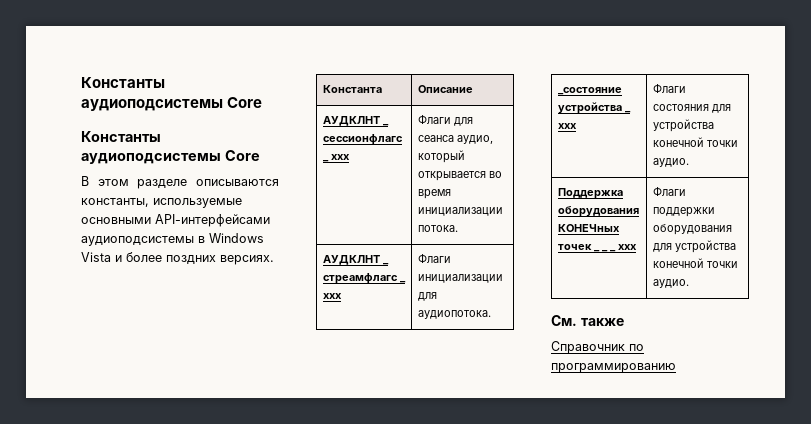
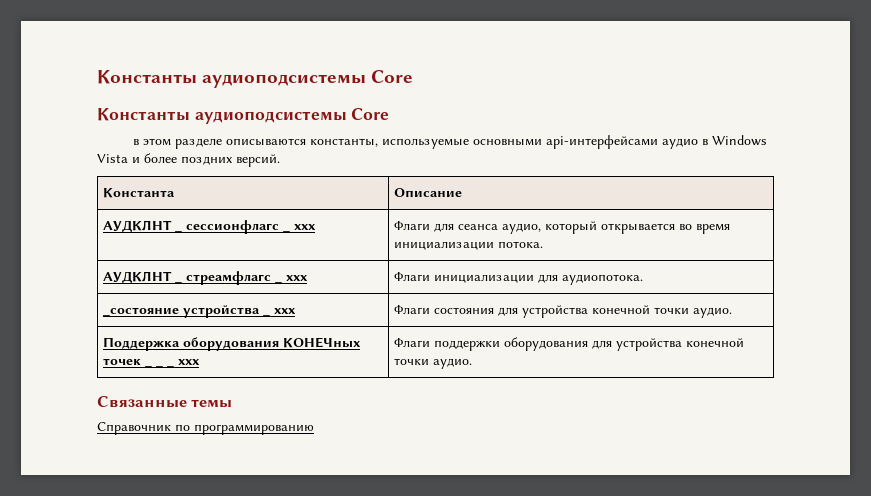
- В этом разделе описываются константы, используемые основными API-интерфейсами аудиоподсистемы в Windows Vista и более поздних версиях.
+ в этом разделе описываются константы, используемые основными api-интерфейсами аудио в Windows Vista и более поздних версий.
- См. также
+ Связанные темы

